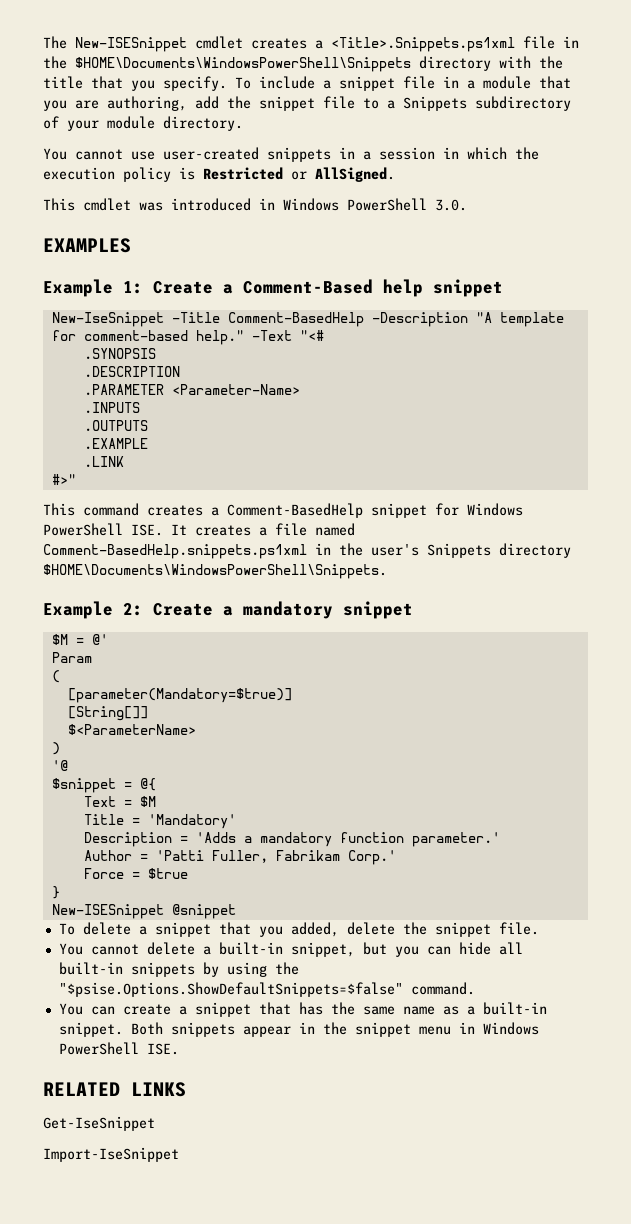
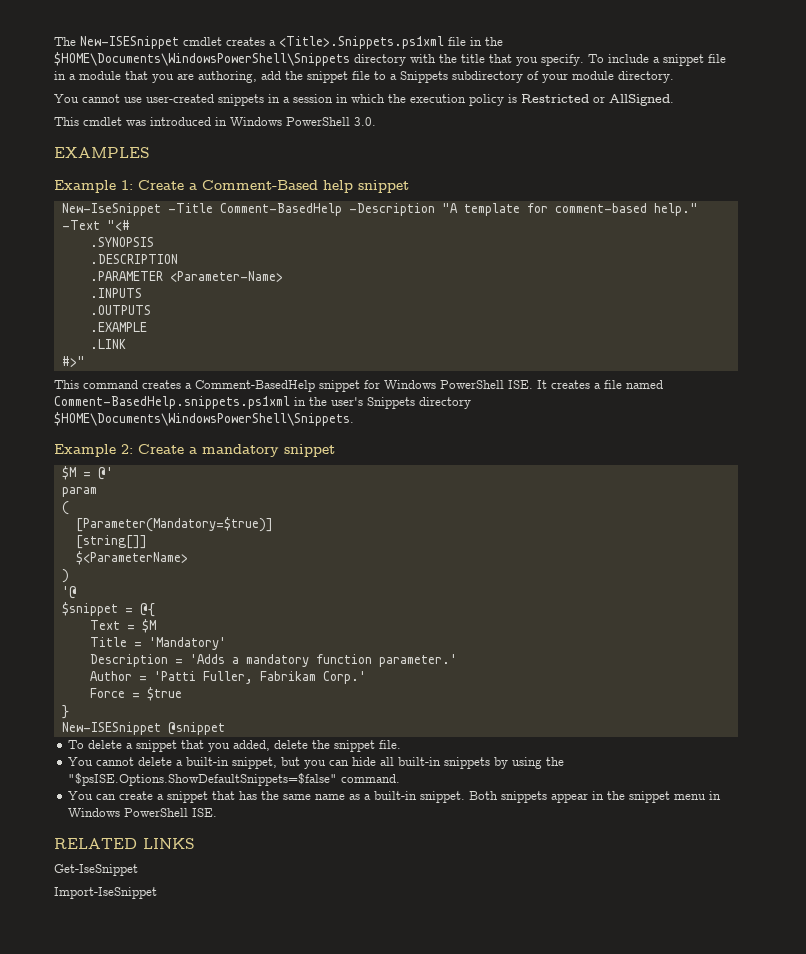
- Param
+ param
- [parameter(Mandatory=$true)]
- [String[]]
+ [Parameter(Mandatory=$true)]
+ [string[]]
- You cannot delete a built-in snippet, but you can hide all built-in snippets by using the "$psise.Options.ShowDefaultSnippets=$false" command.
+ You cannot delete a built-in snippet, but you can hide all built-in snippets by using the "$psISE.Options.ShowDefaultSnippets=$false" command.

